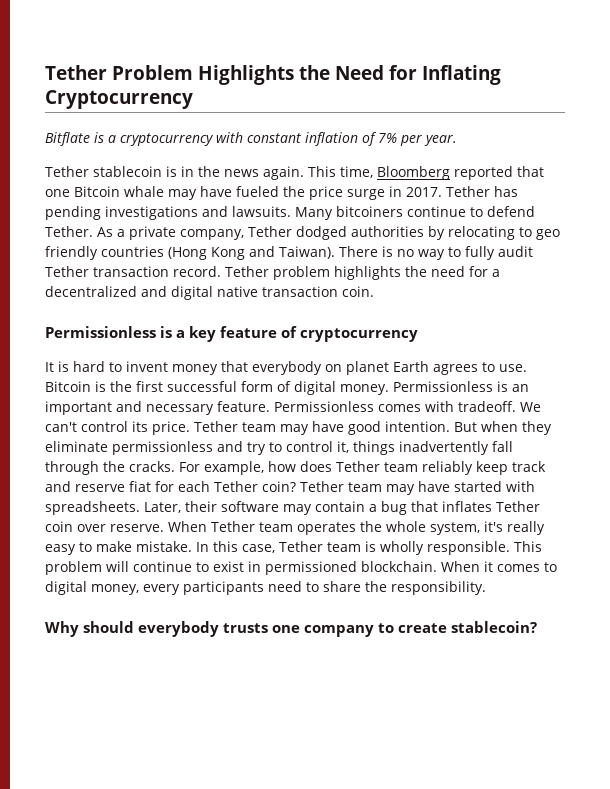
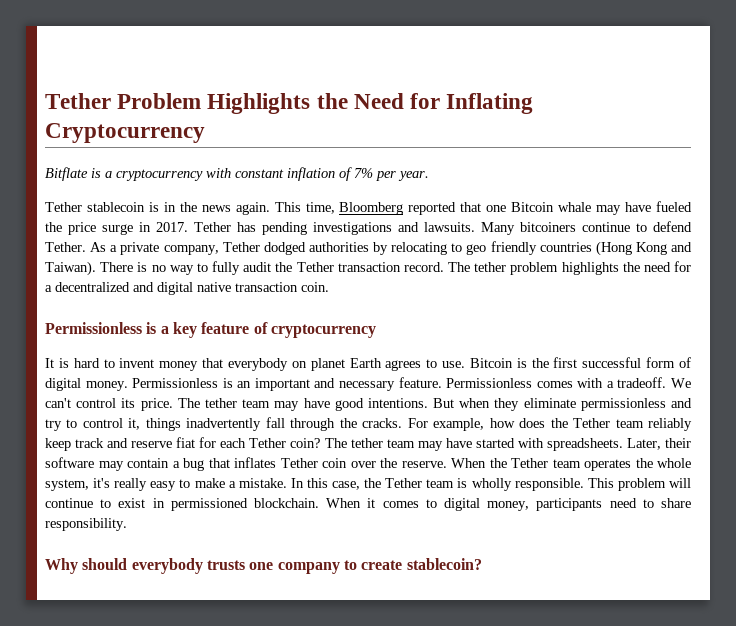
- There is no way to fully audit Tether transaction record.
+ There is no way to fully audit the Tether transaction record.
- Tether problem highlights the need for a decentralized and digital native transaction coin.
+ The tether problem highlights the need for a decentralized and digital native transaction coin.
- Permissionless comes with tradeoff.
+ Permissionless comes with a tradeoff.
- Tether team may have good intention.
+ The tether team may have good intentions.
- For example, how does Tether team reliably keep track and reserve fiat for each Tether coin?
+ For example, how does the Tether team reliably keep track and reserve fiat for each Tether coin?
- Tether team may have started with spreadsheets.
+ The tether team may have started with spreadsheets.
- Later, their software may contain a bug that inflates Tether coin over reserve.
+ Later, their software may contain a bug that inflates Tether coin over the reserve.
- When Tether team operates the whole system, it's really easy to make mistake.
+ When the Tether team operates the whole system, it's really easy to make a mistake.
- In this case, Tether team is wholly responsible.
+ In this case, the Tether team is wholly responsible.
- When it comes to digital money, every participants need to share the responsibility.
+ When it comes to digital money, participants need to share responsibility.

